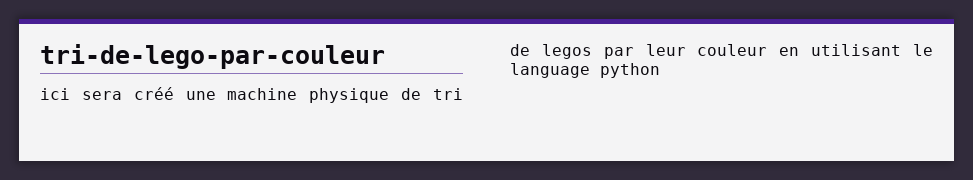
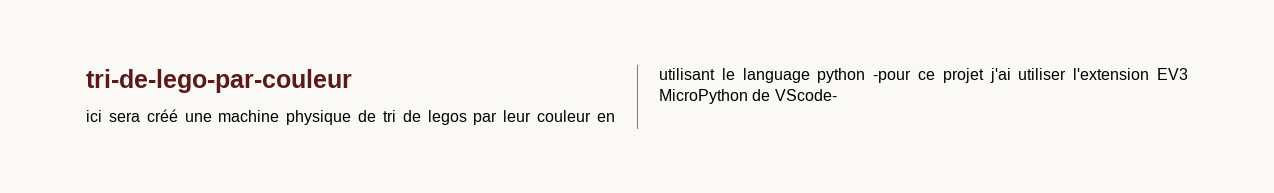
- ici sera créé une machine physique de tri de legos par leur couleur en utilisant le language python
+ ici sera créé une machine physique de tri de legos par leur couleur en utilisant le language python -pour ce projet j'ai utiliser l'extension EV3 MicroPython de VScode-

